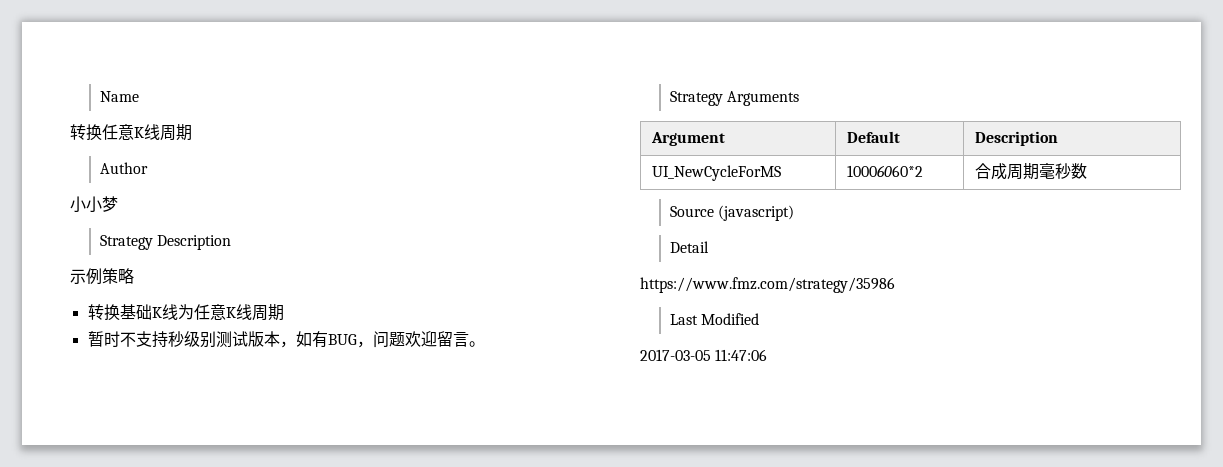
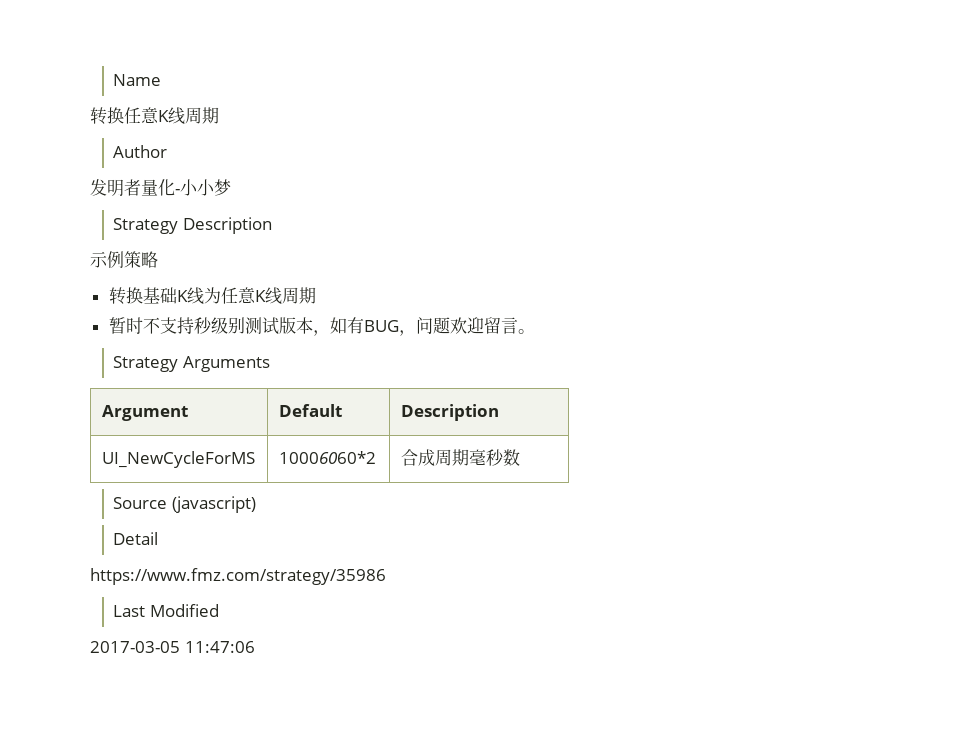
- 小小梦
+ 发明者量化-小小梦

